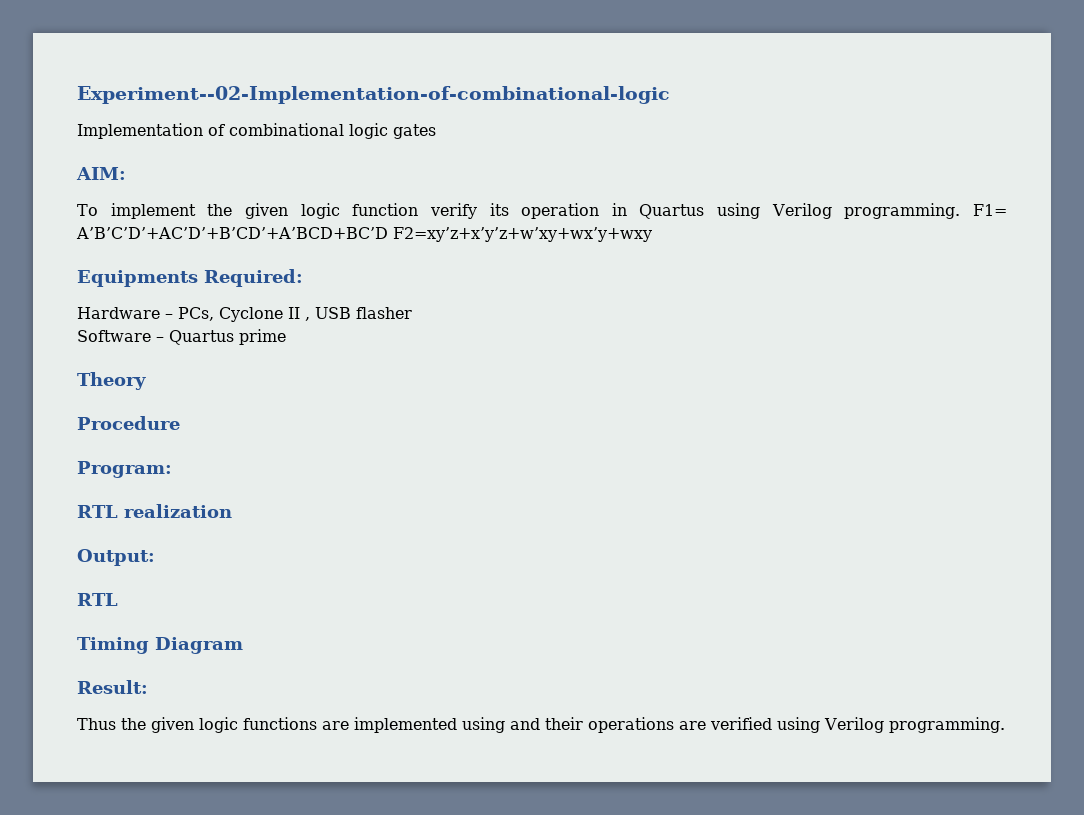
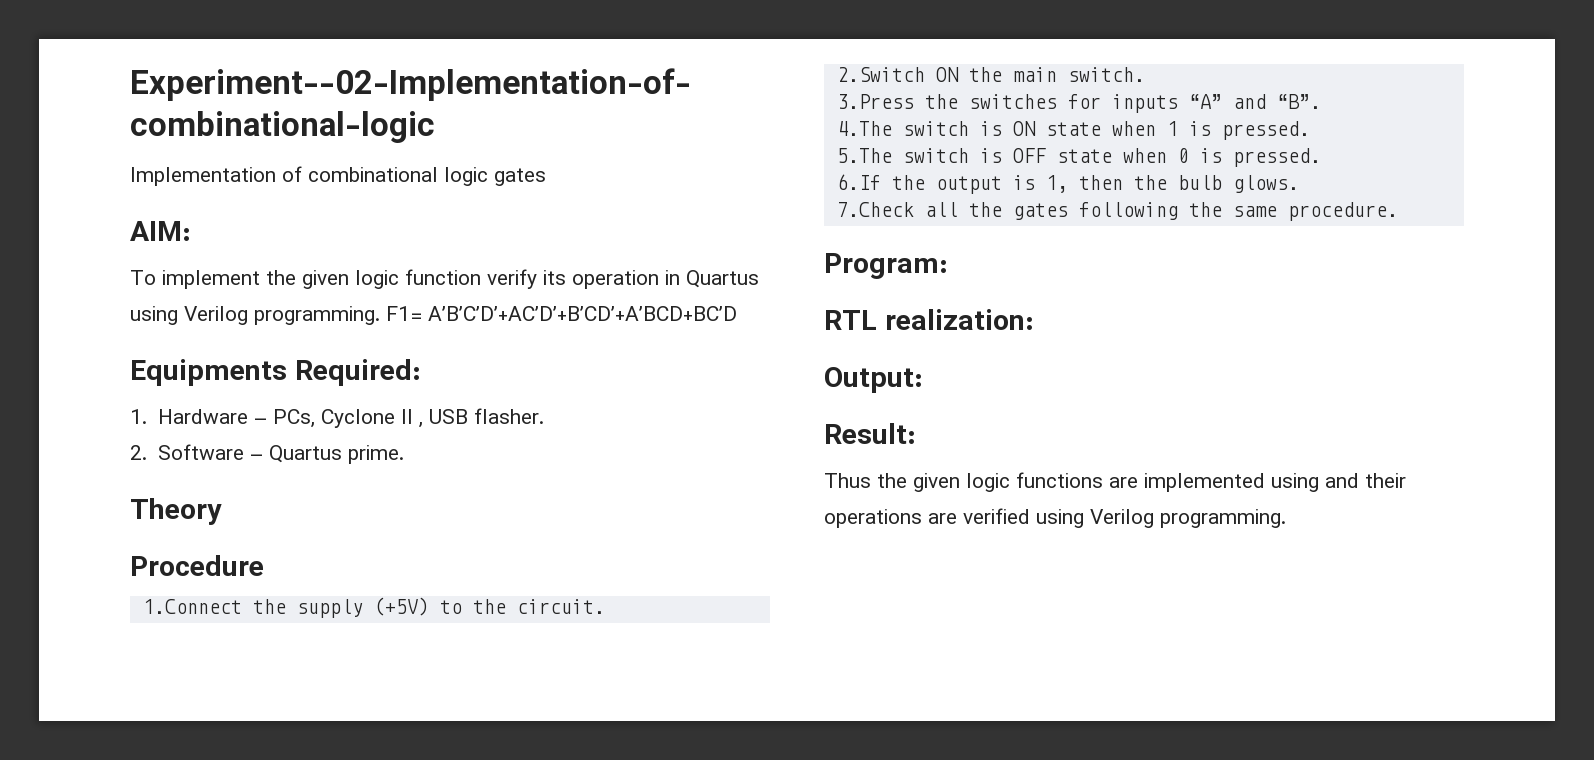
- F1= A’B’C’D’+AC’D’+B’CD’+A’BCD+BC’D F2=xy’z+x’y’z+w’xy+wx’y+wxy
+ F1= A’B’C’D’+AC’D’+B’CD’+A’BCD+BC’D
- Hardware – PCs, Cyclone II , USB flasher
- Software – Quartus prime
+ 1. Hardware – PCs, Cyclone II , USB flasher.
+ 2. Software – Quartus prime.
+ 1.Connect the supply (+5V) to the circuit.
+ 2.Switch ON the main switch.
+ 3.Press the switches for inputs “A” and “B”.
+ 4.The switch is ON state when 1 is pressed.
+ 5.The switch is OFF state when 0 is pressed.
+ 6.If the output is 1, then the bulb glows.
+ 7.Check all the gates following the same procedure.
- RTL realization
+ RTL realization:
  Output:
- RTL
- Timing Diagram

